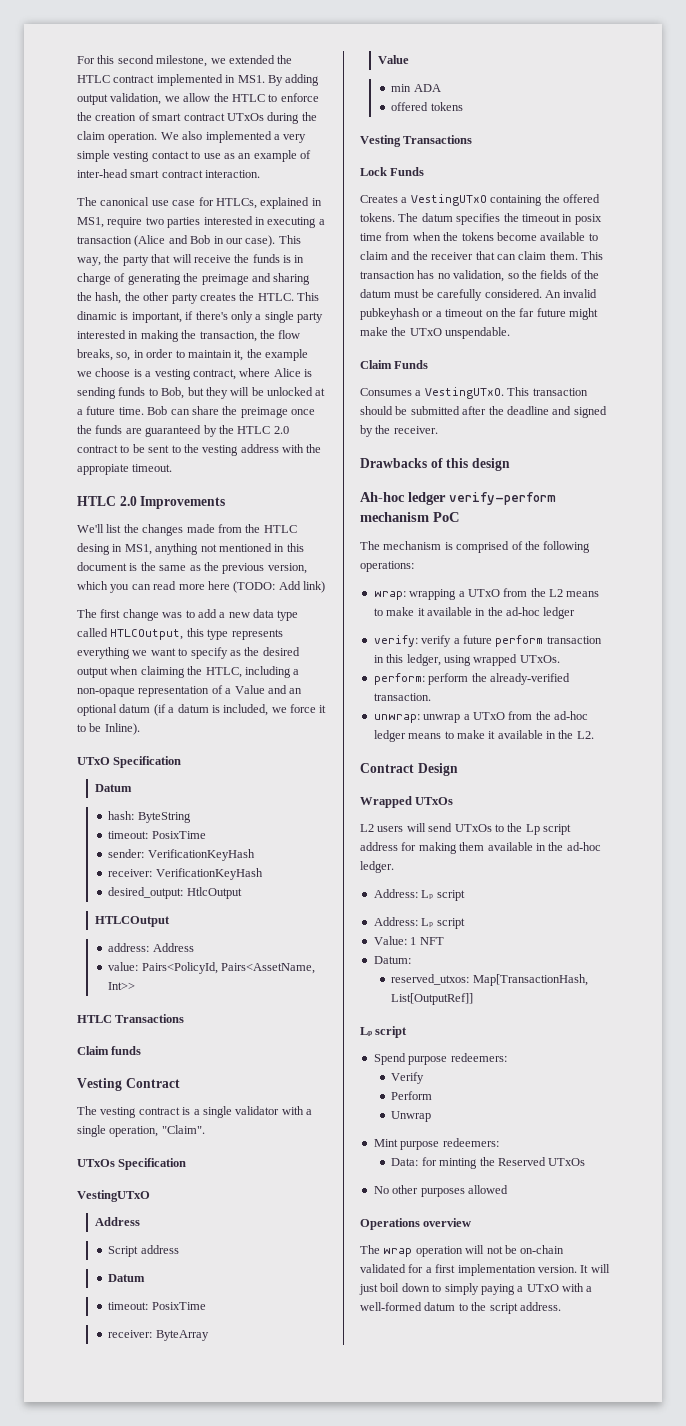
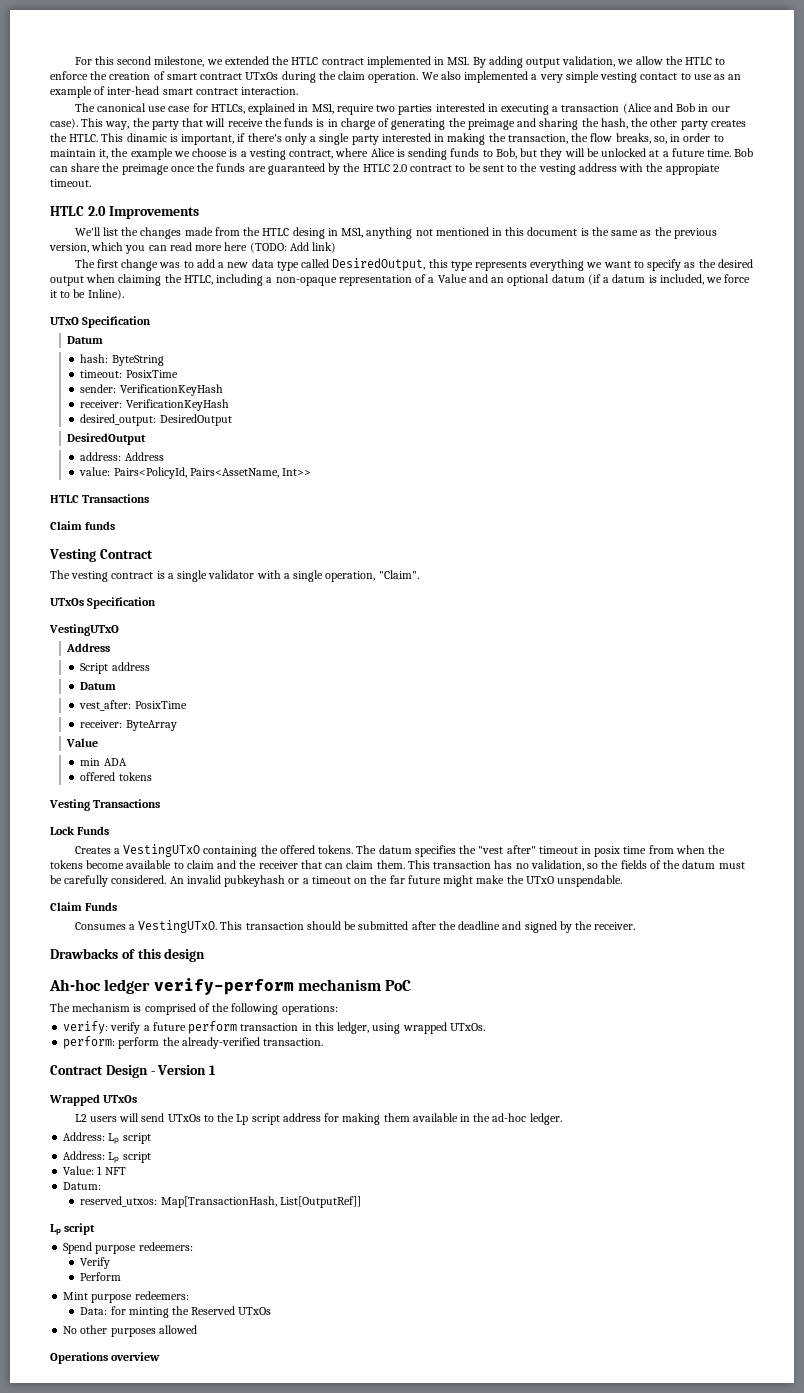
- The first change was to add a new data type called HTLCOutput, this type represents everything we want to specify as the desired output when claiming the HTLC, including a non-opaque representation of a Value and an optional datum (if a datum is included, we force it to be Inline).
+ The first change was to add a new data type called DesiredOutput, this type represents everything we want to specify as the desired output when claiming the HTLC, including a non-opaque representation of a Value and an optional datum (if a datum is included, we force it to be Inline).
- desired_output: HtlcOutput
- HTLCOutput
+ desired_output: DesiredOutput
+ DesiredOutput
  Script address
  Datum
- timeout: PosixTime
+ vest_after: PosixTime
- The datum specifies the timeout in posix time from when the tokens become available to claim and the receiver that can claim them.
+ The datum specifies the "vest after" timeout in posix time from when the tokens become available to claim and the receiver that can claim them.
- wrap: wrapping a UTxO from the L2 means to make it available in the ad-hoc ledger
- unwrap: unwrap a UTxO from the ad-hoc ledger means to make it available in the L2.
- Contract Design
+ Contract Design - Version 1
- Unwrap
- The wrap operation will not be on-chain validated for a first implementation version. It will just boil down to simply paying a UTxO with a well-formed datum to the script address.

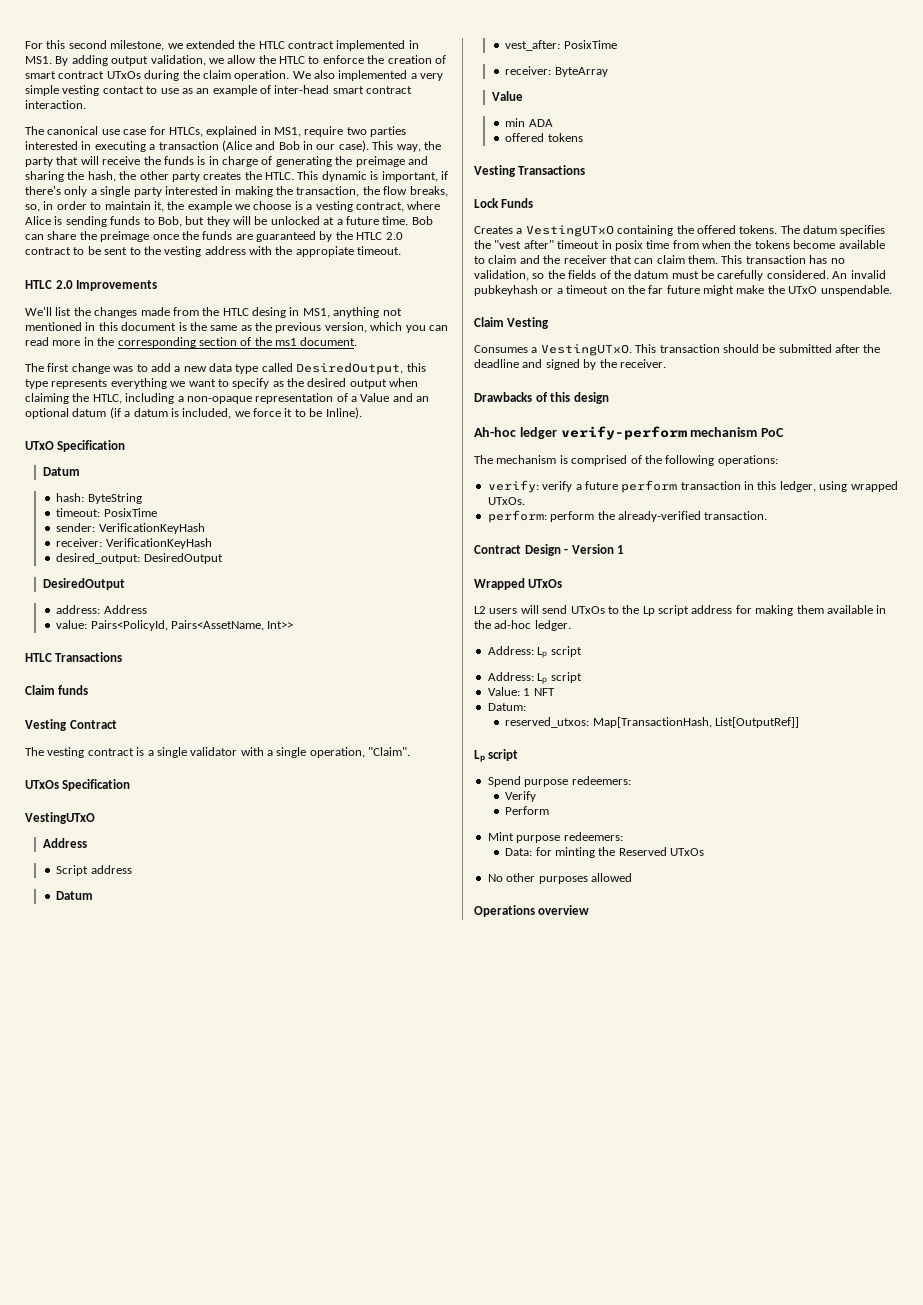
- This dinamic is important, if there's only a single party interested in making the transaction, the flow breaks, so, in order to maintain it, the example we choose is a vesting contract, where Alice is sending funds to Bob, but they will be unlocked at a future time.
+ This dynamic is important, if there's only a single party interested in making the transaction, the flow breaks, so, in order to maintain it, the example we choose is a vesting contract, where Alice is sending funds to Bob, but they will be unlocked at a future time.
- We'll list the changes made from the HTLC desing in MS1, anything not mentioned in this document is the same as the previous version, which you can read more here (TODO: Add link)
+ We'll list the changes made from the HTLC desing in MS1, anything not mentioned in this document is the same as the previous version, which you can read more in the corresponding section of the ms1 document.
- Claim Funds
+ Claim Vesting

